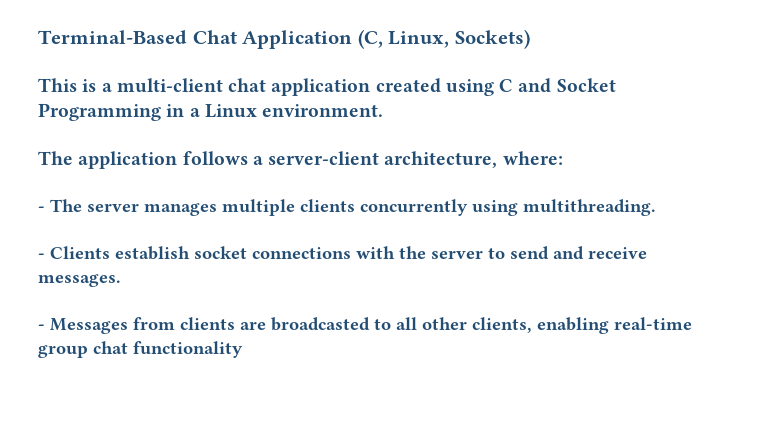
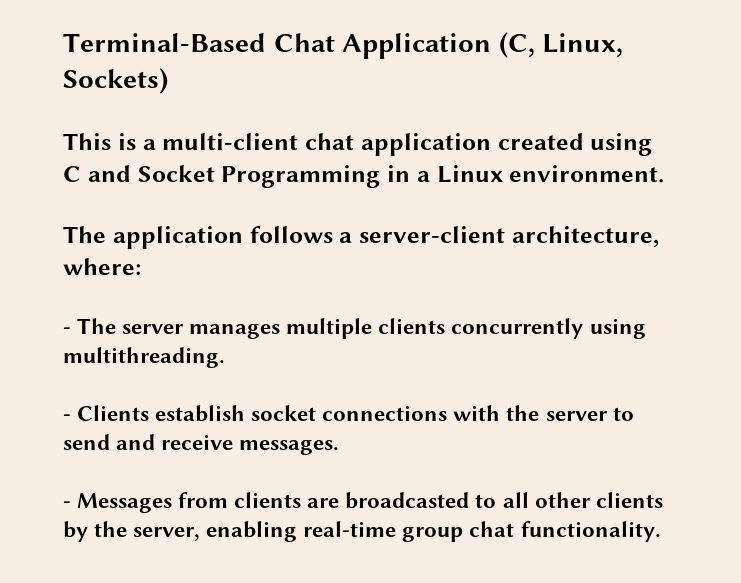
- - Messages from clients are broadcasted to all other clients, enabling real-time group chat functionality
+ - Messages from clients are broadcasted to all other clients by the server, enabling real-time group chat functionality.

